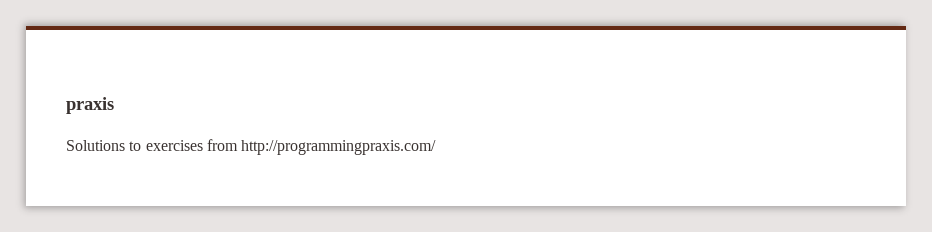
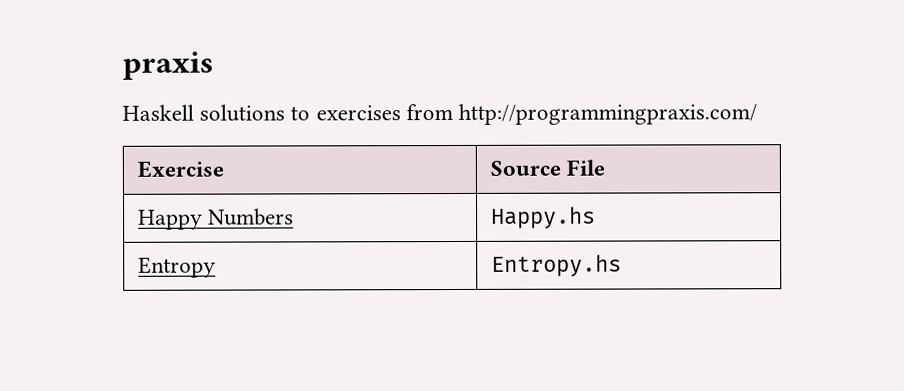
- Solutions to exercises from http://programmingpraxis.com/
+ Haskell solutions to exercises from http://programmingpraxis.com/
+ Exercise | Source File
+ Happy Numbers | Happy.hs
+ Entropy | Entropy.hs

